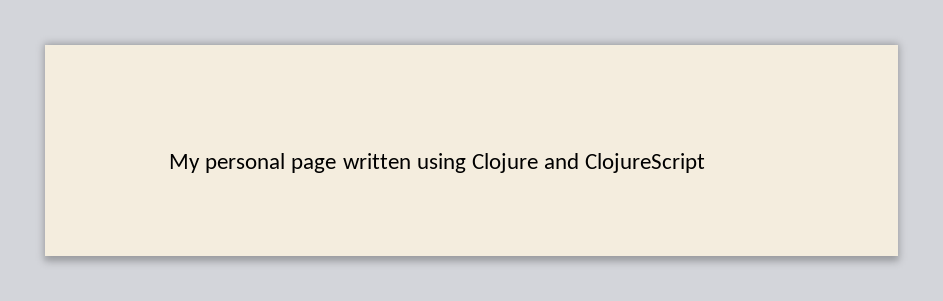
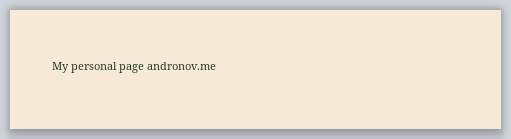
- My personal page written using Clojure and ClojureScript
+ My personal page andronov.me

